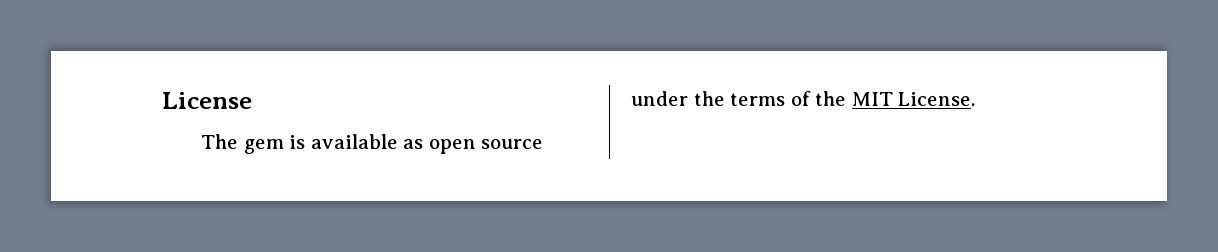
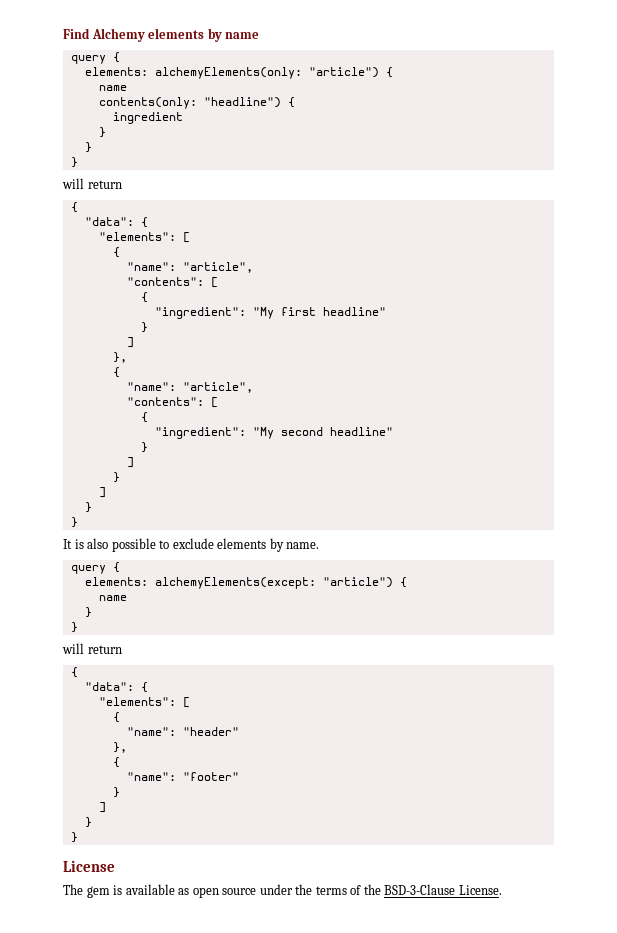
+ Find Alchemy elements by name
+ query {
+ elements: alchemyElements(only: "article") {
+ name
+ contents(only: "headline") {
+ ingredient
+ }
+ }
+ }
+ will return
+ {
+ "data": {
+ "elements": [
+ {
+ "name": "article",
+ "contents": [
+ {
+ "ingredient": "My first headline"
+ }
+ ]
+ },
+ {
+ "name": "article",
+ "contents": [
+ {
+ "ingredient": "My second headline"
+ }
+ ]
+ }
+ ]
+ }
+ }
+ It is also possible to exclude elements by name.
+ query {
+ elements: alchemyElements(except: "article") {
+ name
+ }
+ }
+ will return
+ {
+ "data": {
+ "elements": [
+ {
+ "name": "header"
+ },
+ {
+ "name": "footer"
+ }
+ ]
+ }
+ }
- The gem is available as open source under the terms of the MIT License.
+ The gem is available as open source under the terms of the BSD-3-Clause License.

